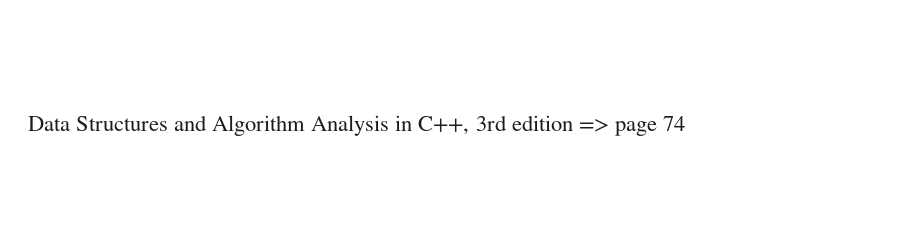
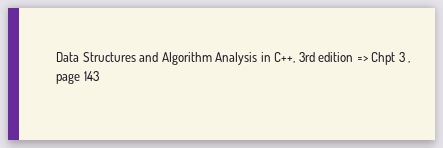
- Data Structures and Algorithm Analysis in C++, 3rd edition => page 74
+ Data Structures and Algorithm Analysis in C++, 3rd edition => Chpt 3 , page 143

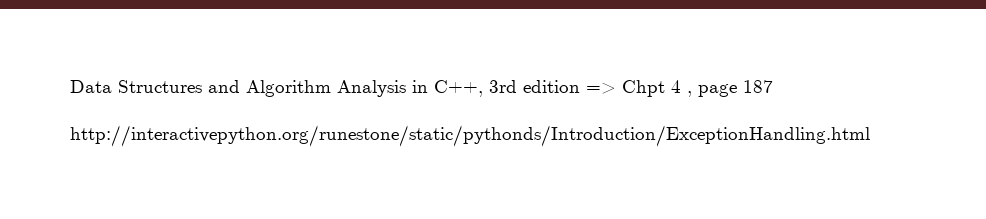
- Data Structures and Algorithm Analysis in C++, 3rd edition => Chpt 3 , page 143
+ Data Structures and Algorithm Analysis in C++, 3rd edition => Chpt 4 , page 187
+ http://interactivepython.org/runestone/static/pythonds/Introduction/ExceptionHandling.html

